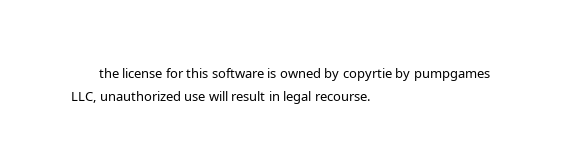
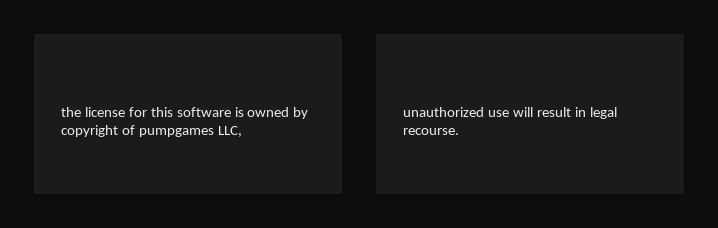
- the license for this software is owned by copyrtie by pumpgames LLC, unauthorized use will result in legal recourse.
+ the license for this software is owned by copyright of pumpgames LLC, unauthorized use will result in legal recourse.

